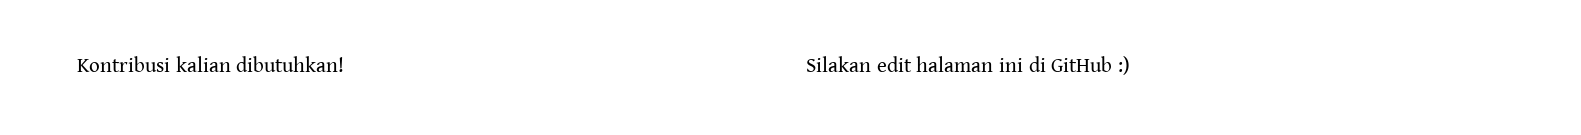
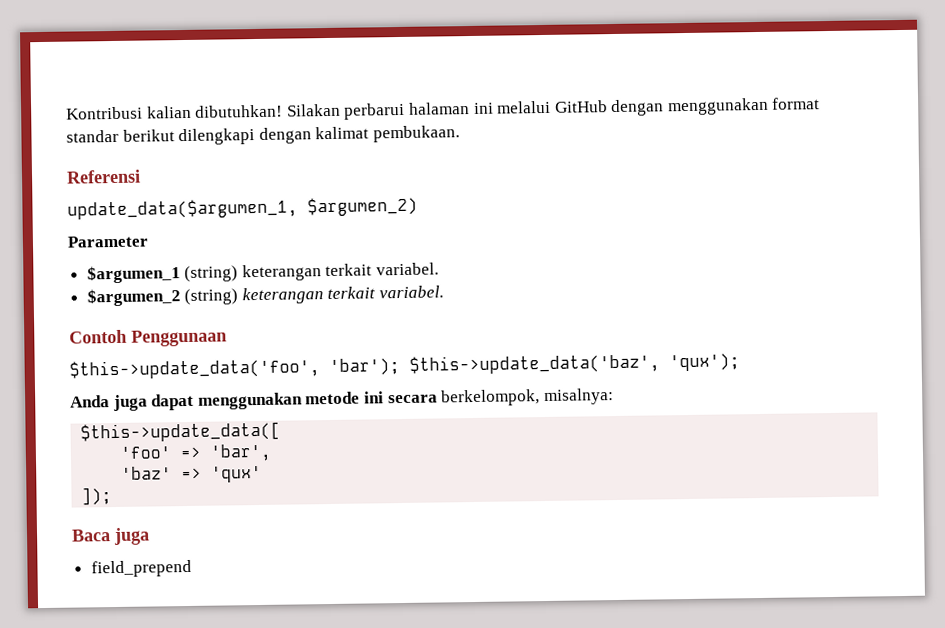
- Kontribusi kalian dibutuhkan!
- Silakan edit halaman ini di GitHub :)
+ Kontribusi kalian dibutuhkan! Silakan perbarui halaman ini melalui GitHub dengan menggunakan format standar berikut dilengkapi dengan kalimat pembukaan.
+ Referensi
+ update_data($argumen_1, $argumen_2)
+ Parameter
+ $argumen_1 (string) keterangan terkait variabel.
+ $argumen_2 (string) keterangan terkait variabel.
+ Contoh Penggunaan
+ $this->update_data('foo', 'bar'); $this->update_data('baz', 'qux');
+ Anda juga dapat menggunakan metode ini secara berkelompok, misalnya:
+ $this->update_data([
+ 'foo' => 'bar',
+ 'baz' => 'qux'
+ ]);
+ Baca juga
+ field_prepend

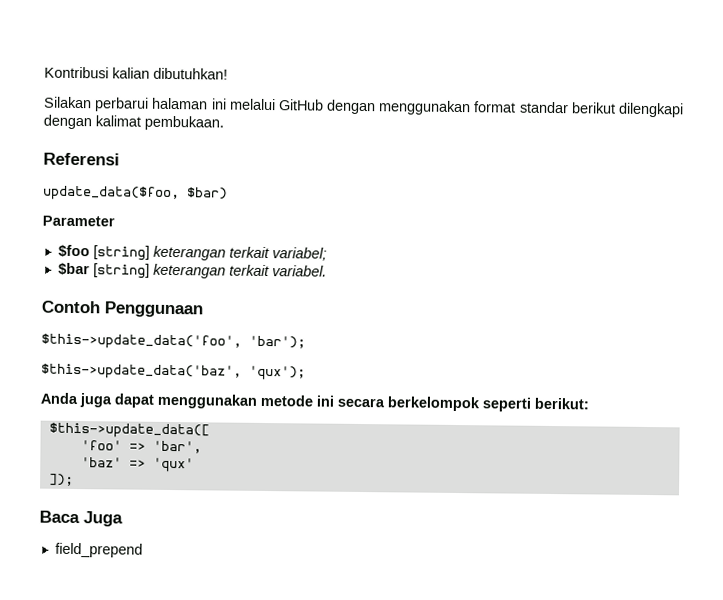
- Kontribusi kalian dibutuhkan! Silakan perbarui halaman ini melalui GitHub dengan menggunakan format standar berikut dilengkapi dengan kalimat pembukaan.
+ Kontribusi kalian dibutuhkan!
+ Silakan perbarui halaman ini melalui GitHub dengan menggunakan format standar berikut dilengkapi dengan kalimat pembukaan.
- update_data($argumen_1, $argumen_2)
+ update_data($foo, $bar)
- $argumen_1 (string) keterangan terkait variabel.
- $argumen_2 (string) keterangan terkait variabel.
+ $foo [string] keterangan terkait variabel;
+ $bar [string] keterangan terkait variabel.
- $this->update_data('foo', 'bar'); $this->update_data('baz', 'qux');
+ $this->update_data('foo', 'bar');
+ $this->update_data('baz', 'qux');
- Anda juga dapat menggunakan metode ini secara berkelompok, misalnya:
+ Anda juga dapat menggunakan metode ini secara berkelompok seperti berikut:
- Baca juga
+ Baca Juga

